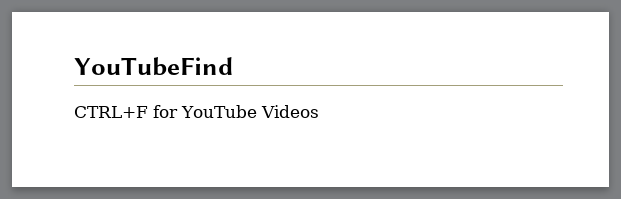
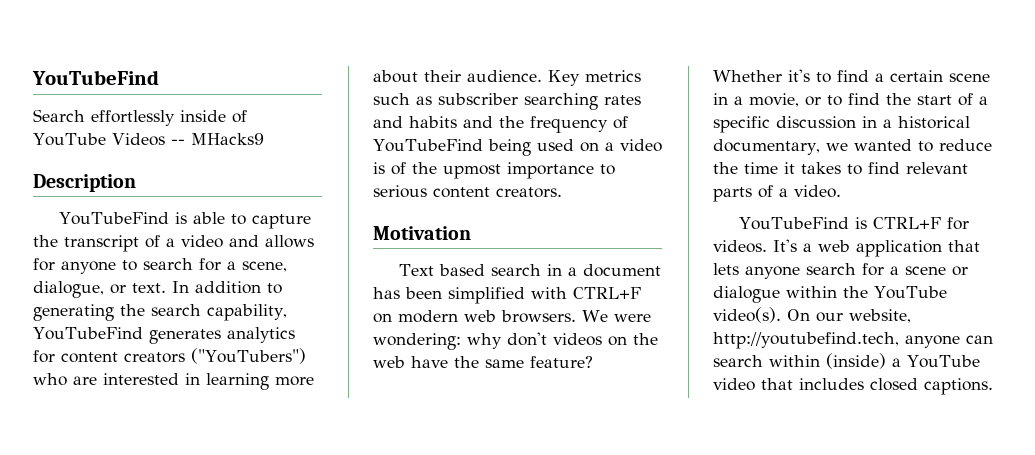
- CTRL+F for YouTube Videos
+ Search effortlessly inside of YouTube Videos -- MHacks9
+ Description
+ YouTubeFind is able to capture the transcript of a video and allows for anyone to search for a scene, dialogue, or text. In addition to generating the search capability, YouTubeFind generates analytics for content creators ("YouTubers") who are interested in learning more about their audience. Key metrics such as subscriber searching rates and habits and the frequency of YouTubeFind being used on a video is of the upmost importance to serious content creators.
+ Motivation
+ Text based search in a document has been simplified with CTRL+F on modern web browsers. We were wondering: why don't videos on the web have the same feature? Whether it's to find a certain scene in a movie, or to find the start of a specific discussion in a historical documentary, we wanted to reduce the time it takes to find relevant parts of a video.
+ YouTubeFind is CTRL+F for videos. It's a web application that lets anyone search for a scene or dialogue within the YouTube video(s). On our website, http://youtubefind.tech, anyone can search within (inside) a YouTube video that includes closed captions.

